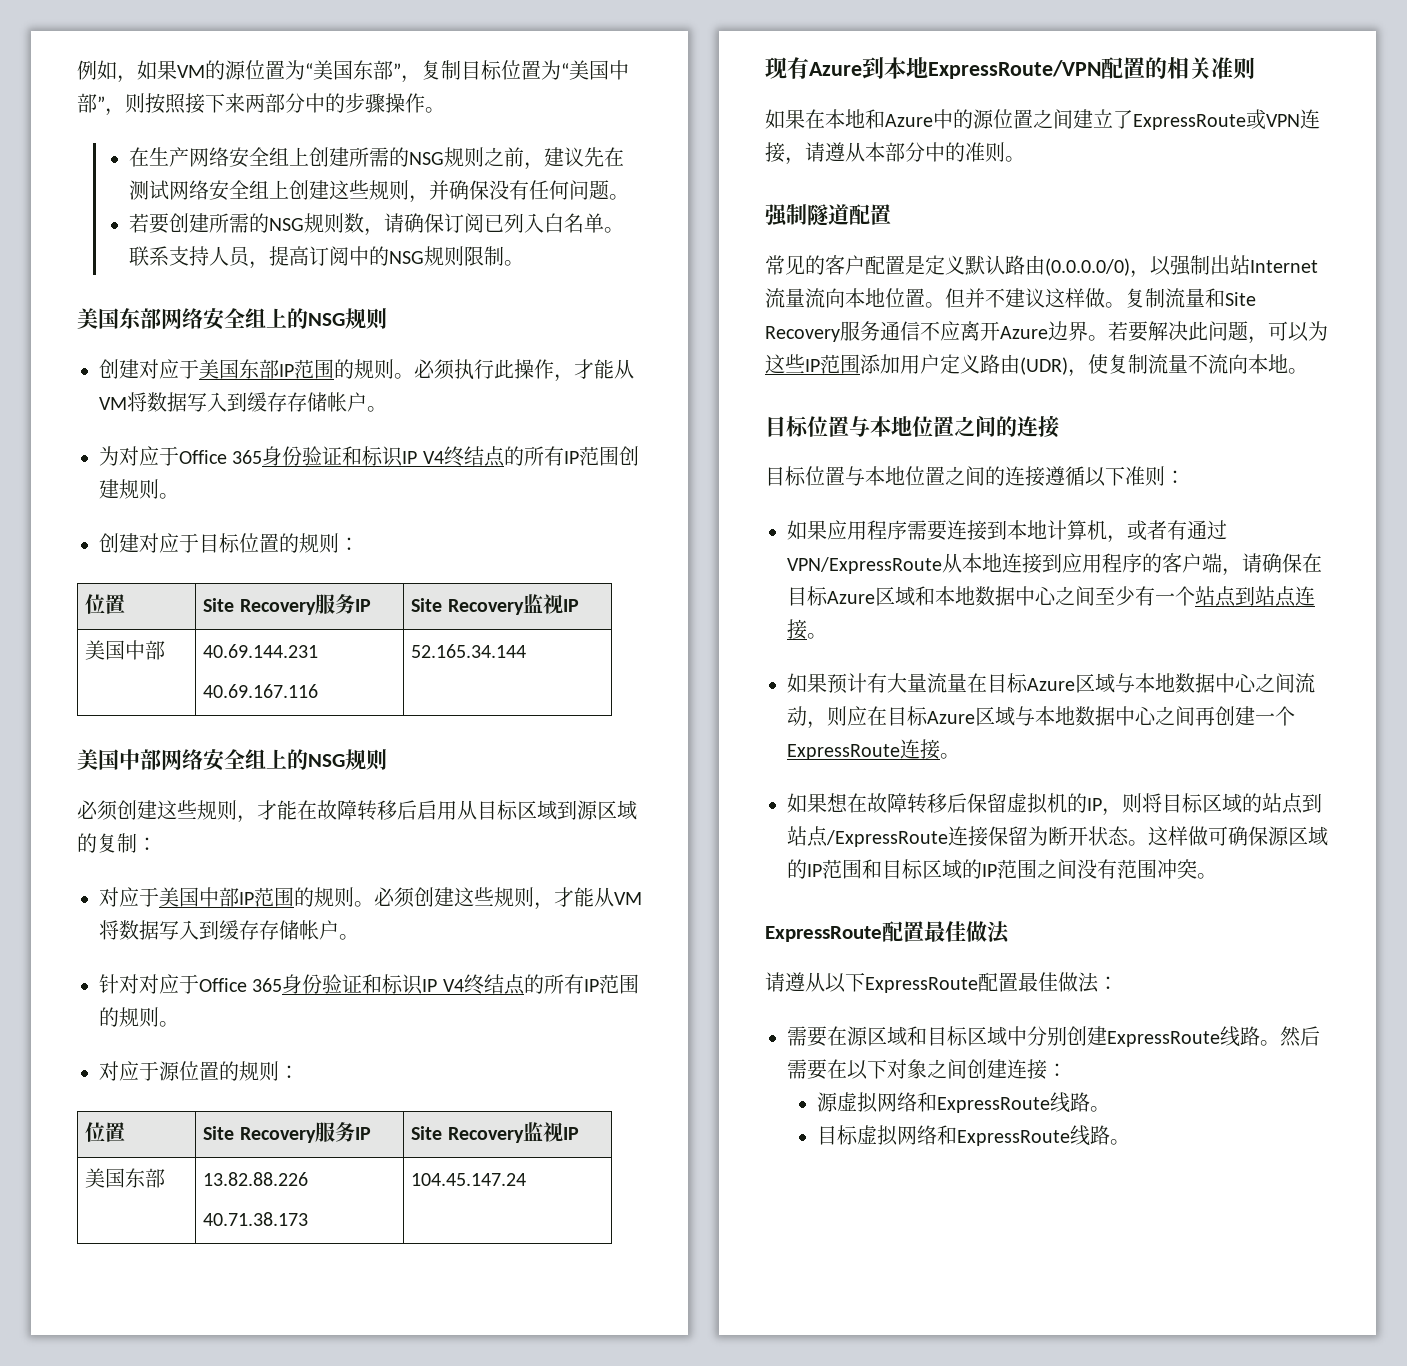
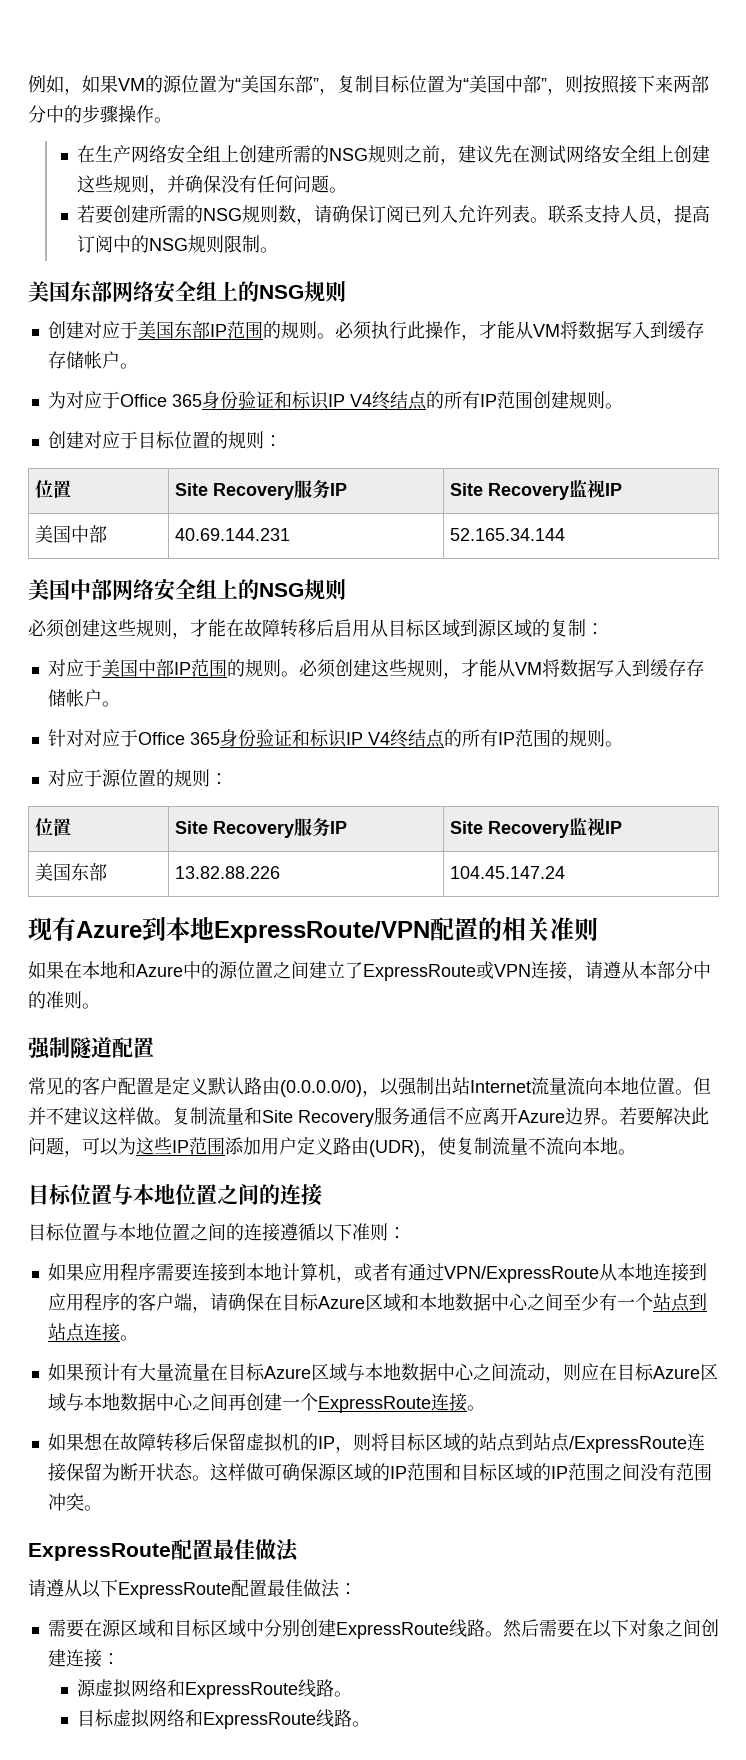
- 若要创建所需的NSG规则数，请确保订阅已列入白名单。
+ 若要创建所需的NSG规则数，请确保订阅已列入允许列表。
- 美国中部 | 40.69.144.231
- 40.69.167.116 | 52.165.34.144
+ 美国中部 | 40.69.144.231 | 52.165.34.144
- 美国东部 | 13.82.88.226
- 40.71.38.173 | 104.45.147.24
+ 美国东部 | 13.82.88.226 | 104.45.147.24

